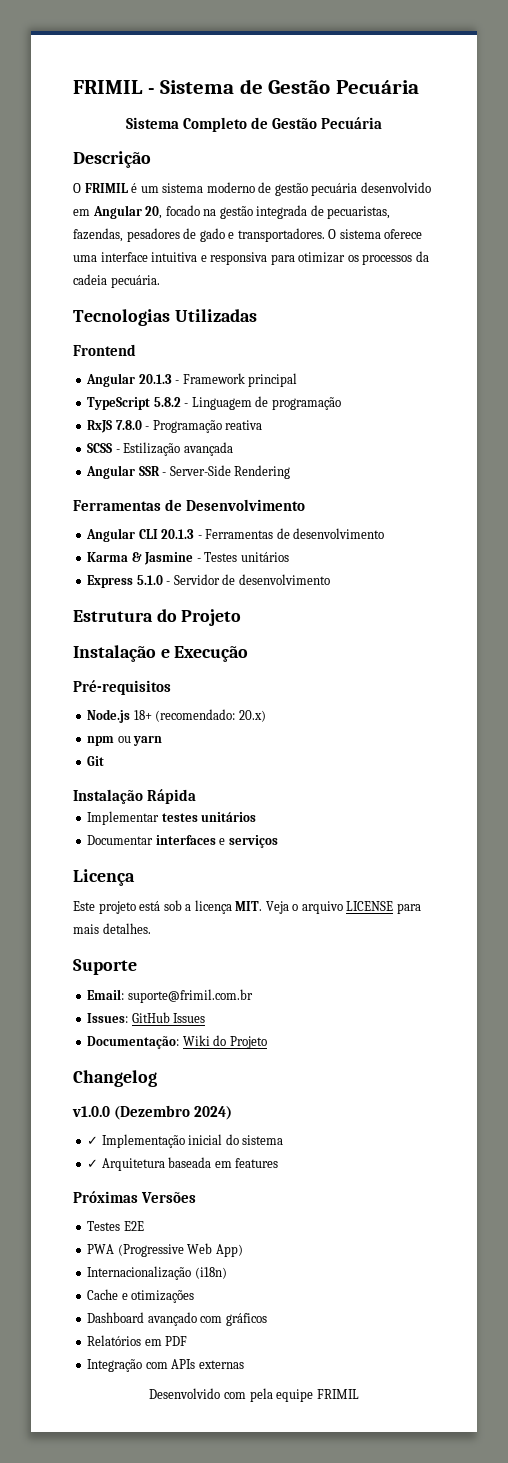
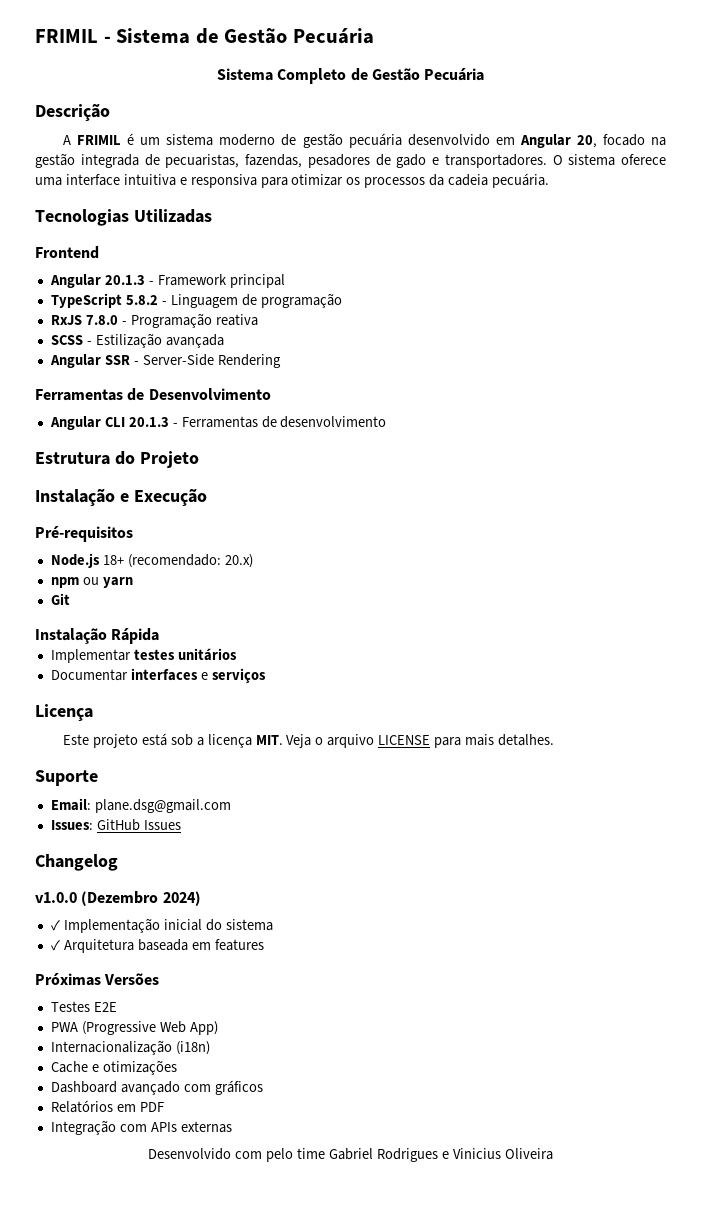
- O FRIMIL é um sistema moderno de gestão pecuária desenvolvido em Angular 20, focado na gestão integrada de pecuaristas, fazendas, pesadores de gado e transportadores.
+ A FRIMIL é um sistema moderno de gestão pecuária desenvolvido em Angular 20, focado na gestão integrada de pecuaristas, fazendas, pesadores de gado e transportadores.
- Karma & Jasmine - Testes unitários
- Express 5.1.0 - Servidor de desenvolvimento
- Email: suporte@frimil.com.br
+ Email: plane.dsg@gmail.com
- Documentação: Wiki do Projeto
- Desenvolvido com pela equipe FRIMIL
+ Desenvolvido com pelo time Gabriel Rodrigues e Vinicius Oliveira

